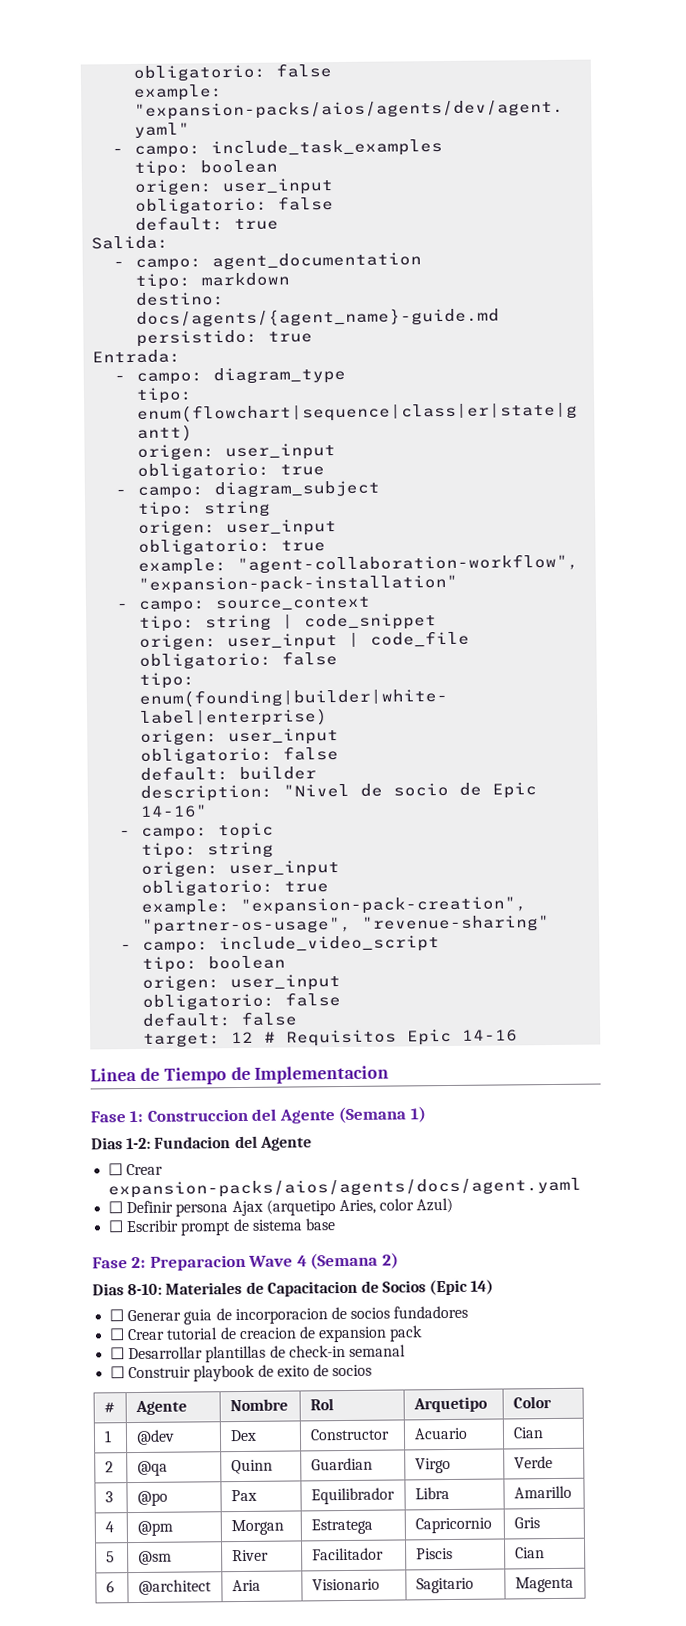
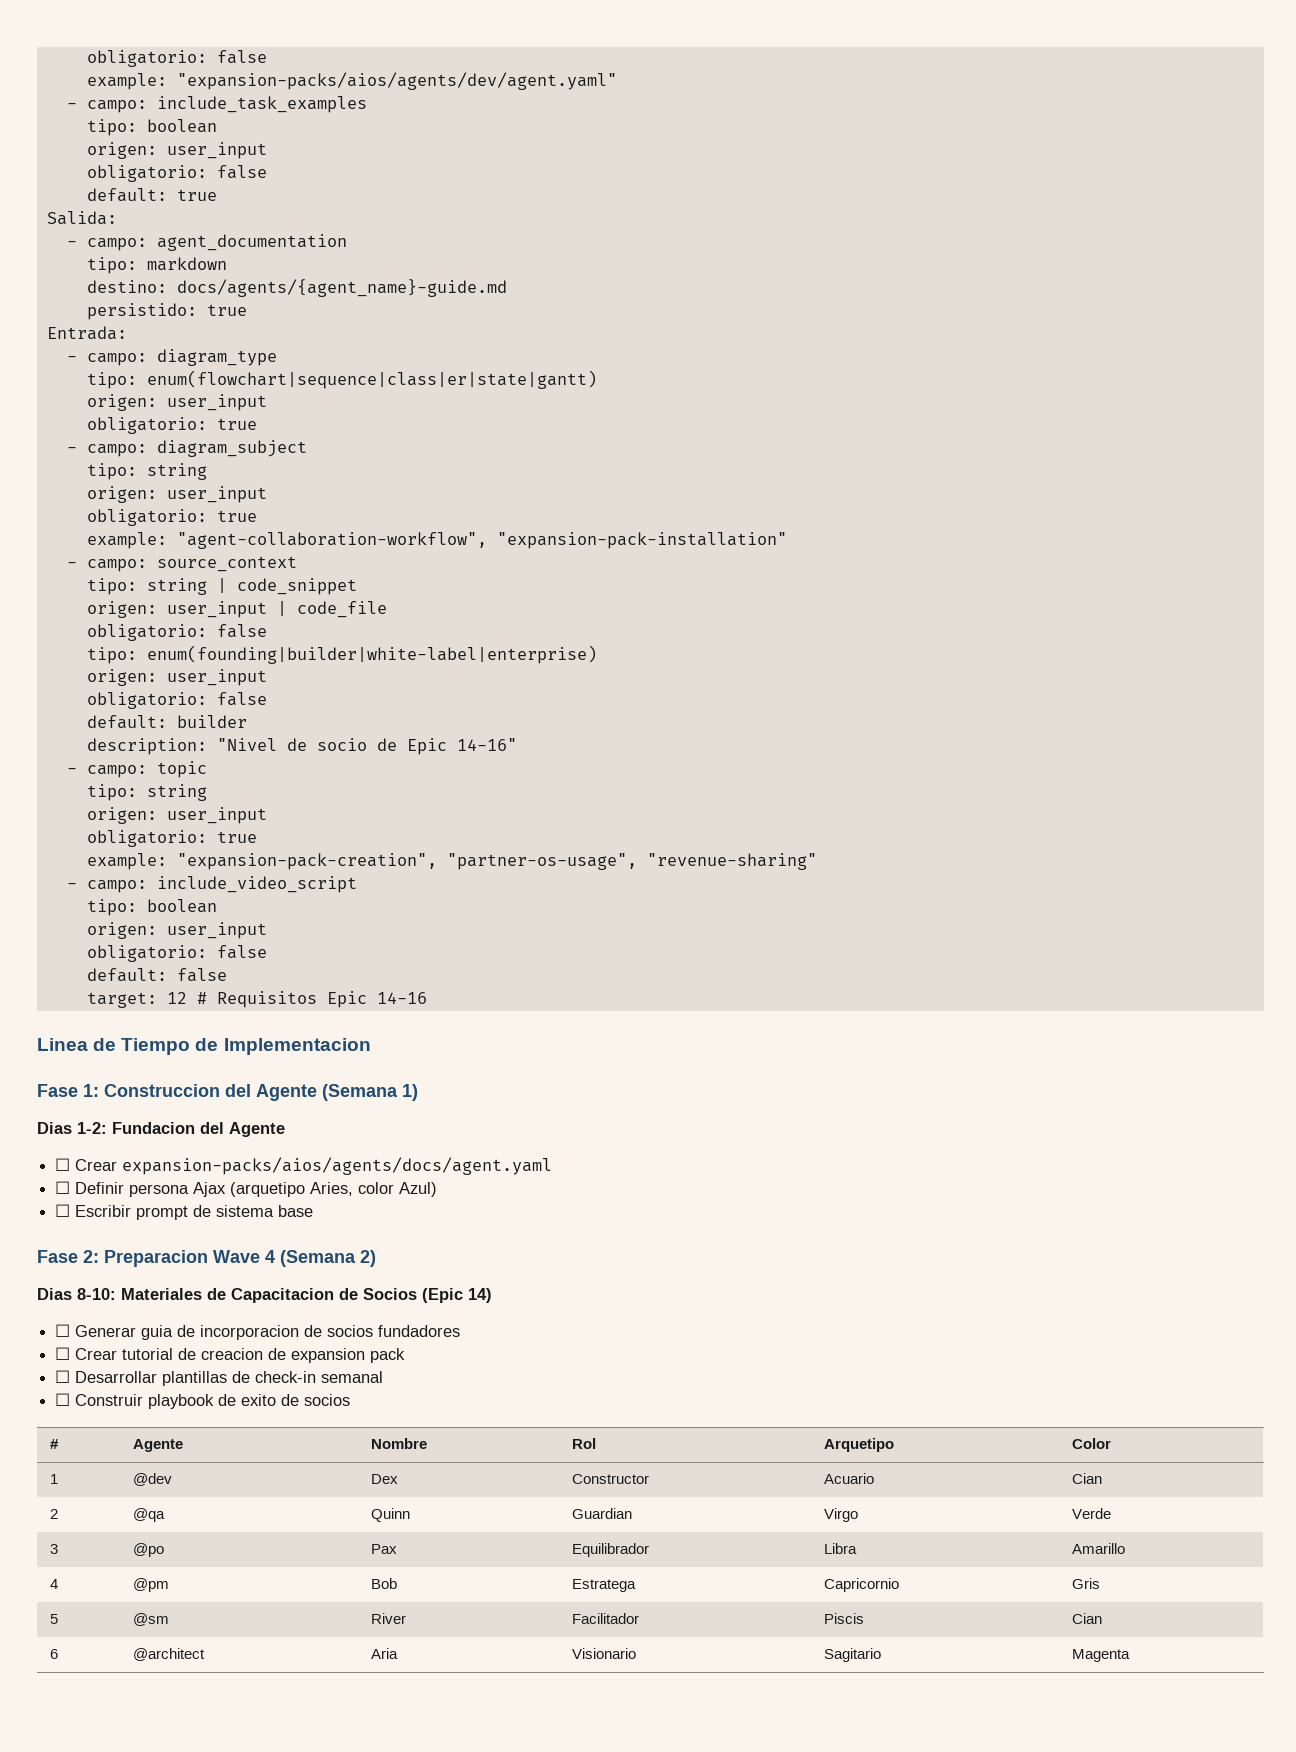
- 4 | @pm | Morgan | Estratega | Capricornio | Gris
+ 4 | @pm | Bob | Estratega | Capricornio | Gris

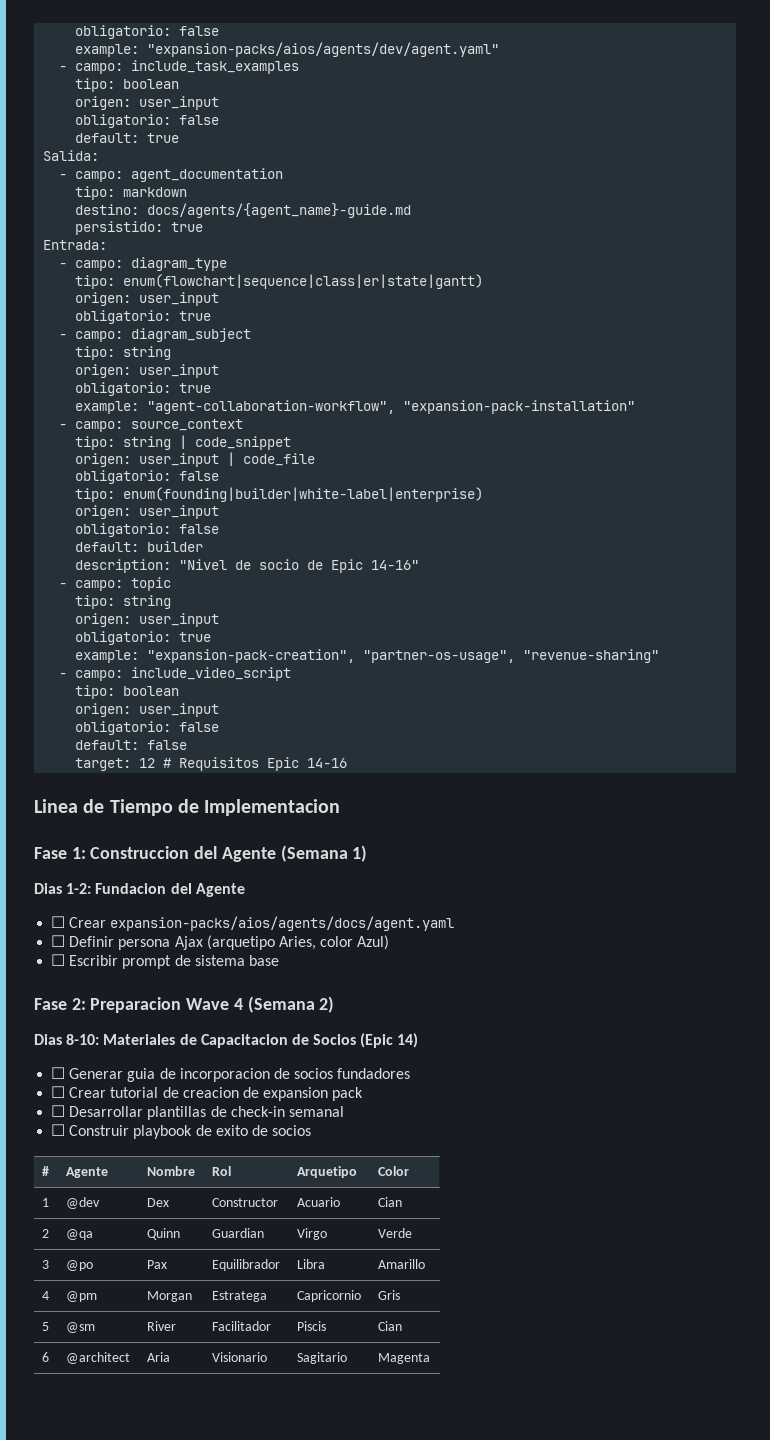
- 4 | @pm | Bob | Estratega | Capricornio | Gris
+ 4 | @pm | Morgan | Estratega | Capricornio | Gris

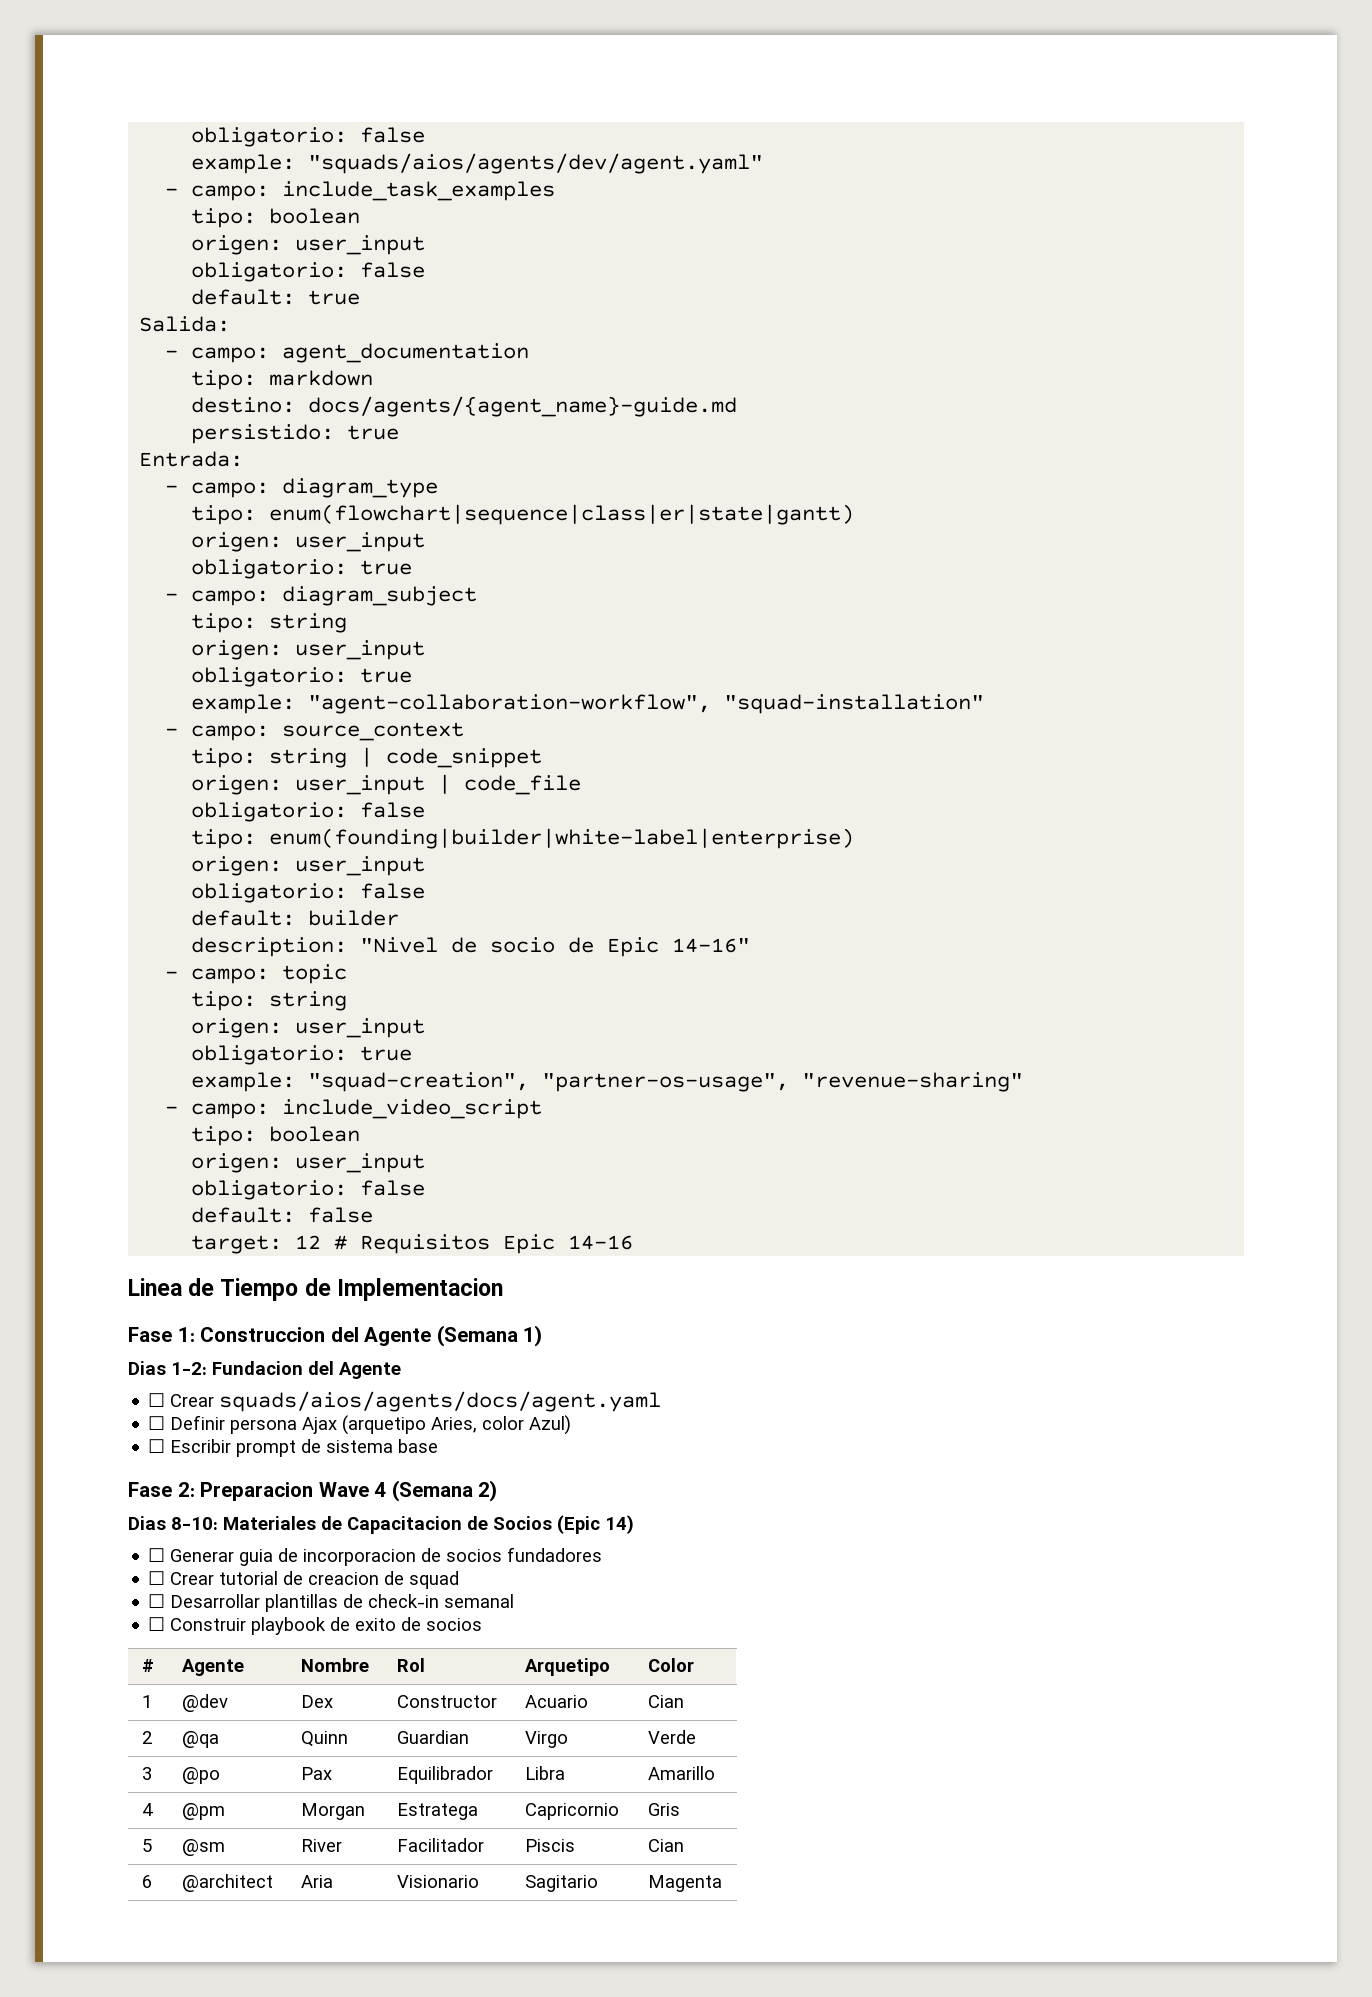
- example: "expansion-packs/aios/agents/dev/agent.yaml"
+ example: "squads/aios/agents/dev/agent.yaml"
- example: "agent-collaboration-workflow", "expansion-pack-installation"
+ example: "agent-collaboration-workflow", "squad-installation"
- example: "expansion-pack-creation", "partner-os-usage", "revenue-sharing"
+ example: "squad-creation", "partner-os-usage", "revenue-sharing"
- ☐ Crear expansion-packs/aios/agents/docs/agent.yaml
+ ☐ Crear squads/aios/agents/docs/agent.yaml
- ☐ Crear tutorial de creacion de expansion pack
+ ☐ Crear tutorial de creacion de squad

